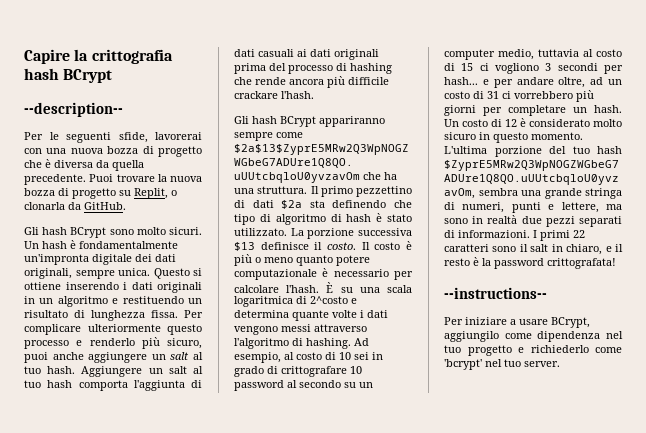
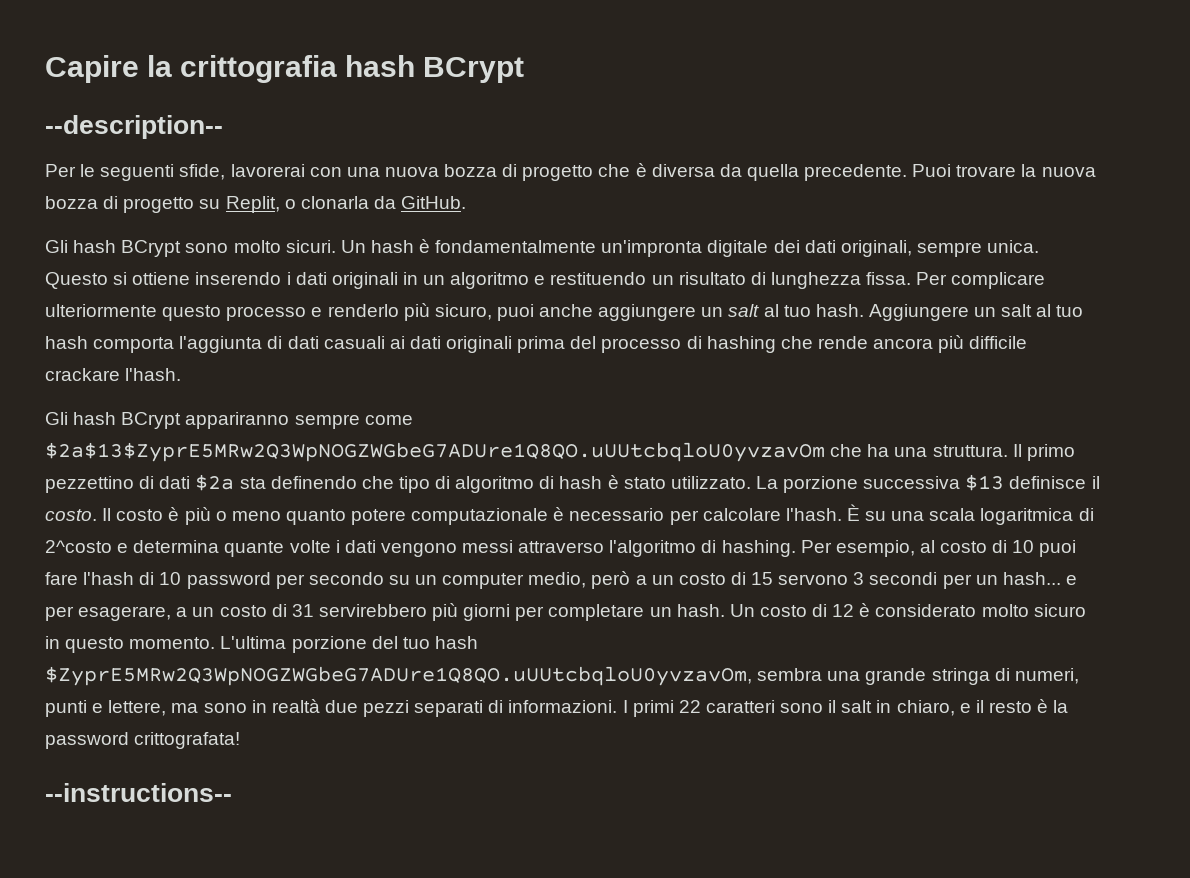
- Ad esempio, al costo di 10 sei in grado di crittografare 10 password al secondo su un computer medio, tuttavia al costo di 15 ci vogliono 3 secondi per hash... e per andare oltre, ad un costo di 31 ci vorrebbero più giorni per completare un hash.
+ Per esempio, al costo di 10 puoi fare l'hash di 10 password per secondo su un computer medio, però a un costo di 15 servono 3 secondi per un hash... e per esagerare, a un costo di 31 servirebbero più giorni per completare un hash.
- Per iniziare a usare BCrypt, aggiungilo come dipendenza nel tuo progetto e richiederlo come 'bcrypt' nel tuo server.

